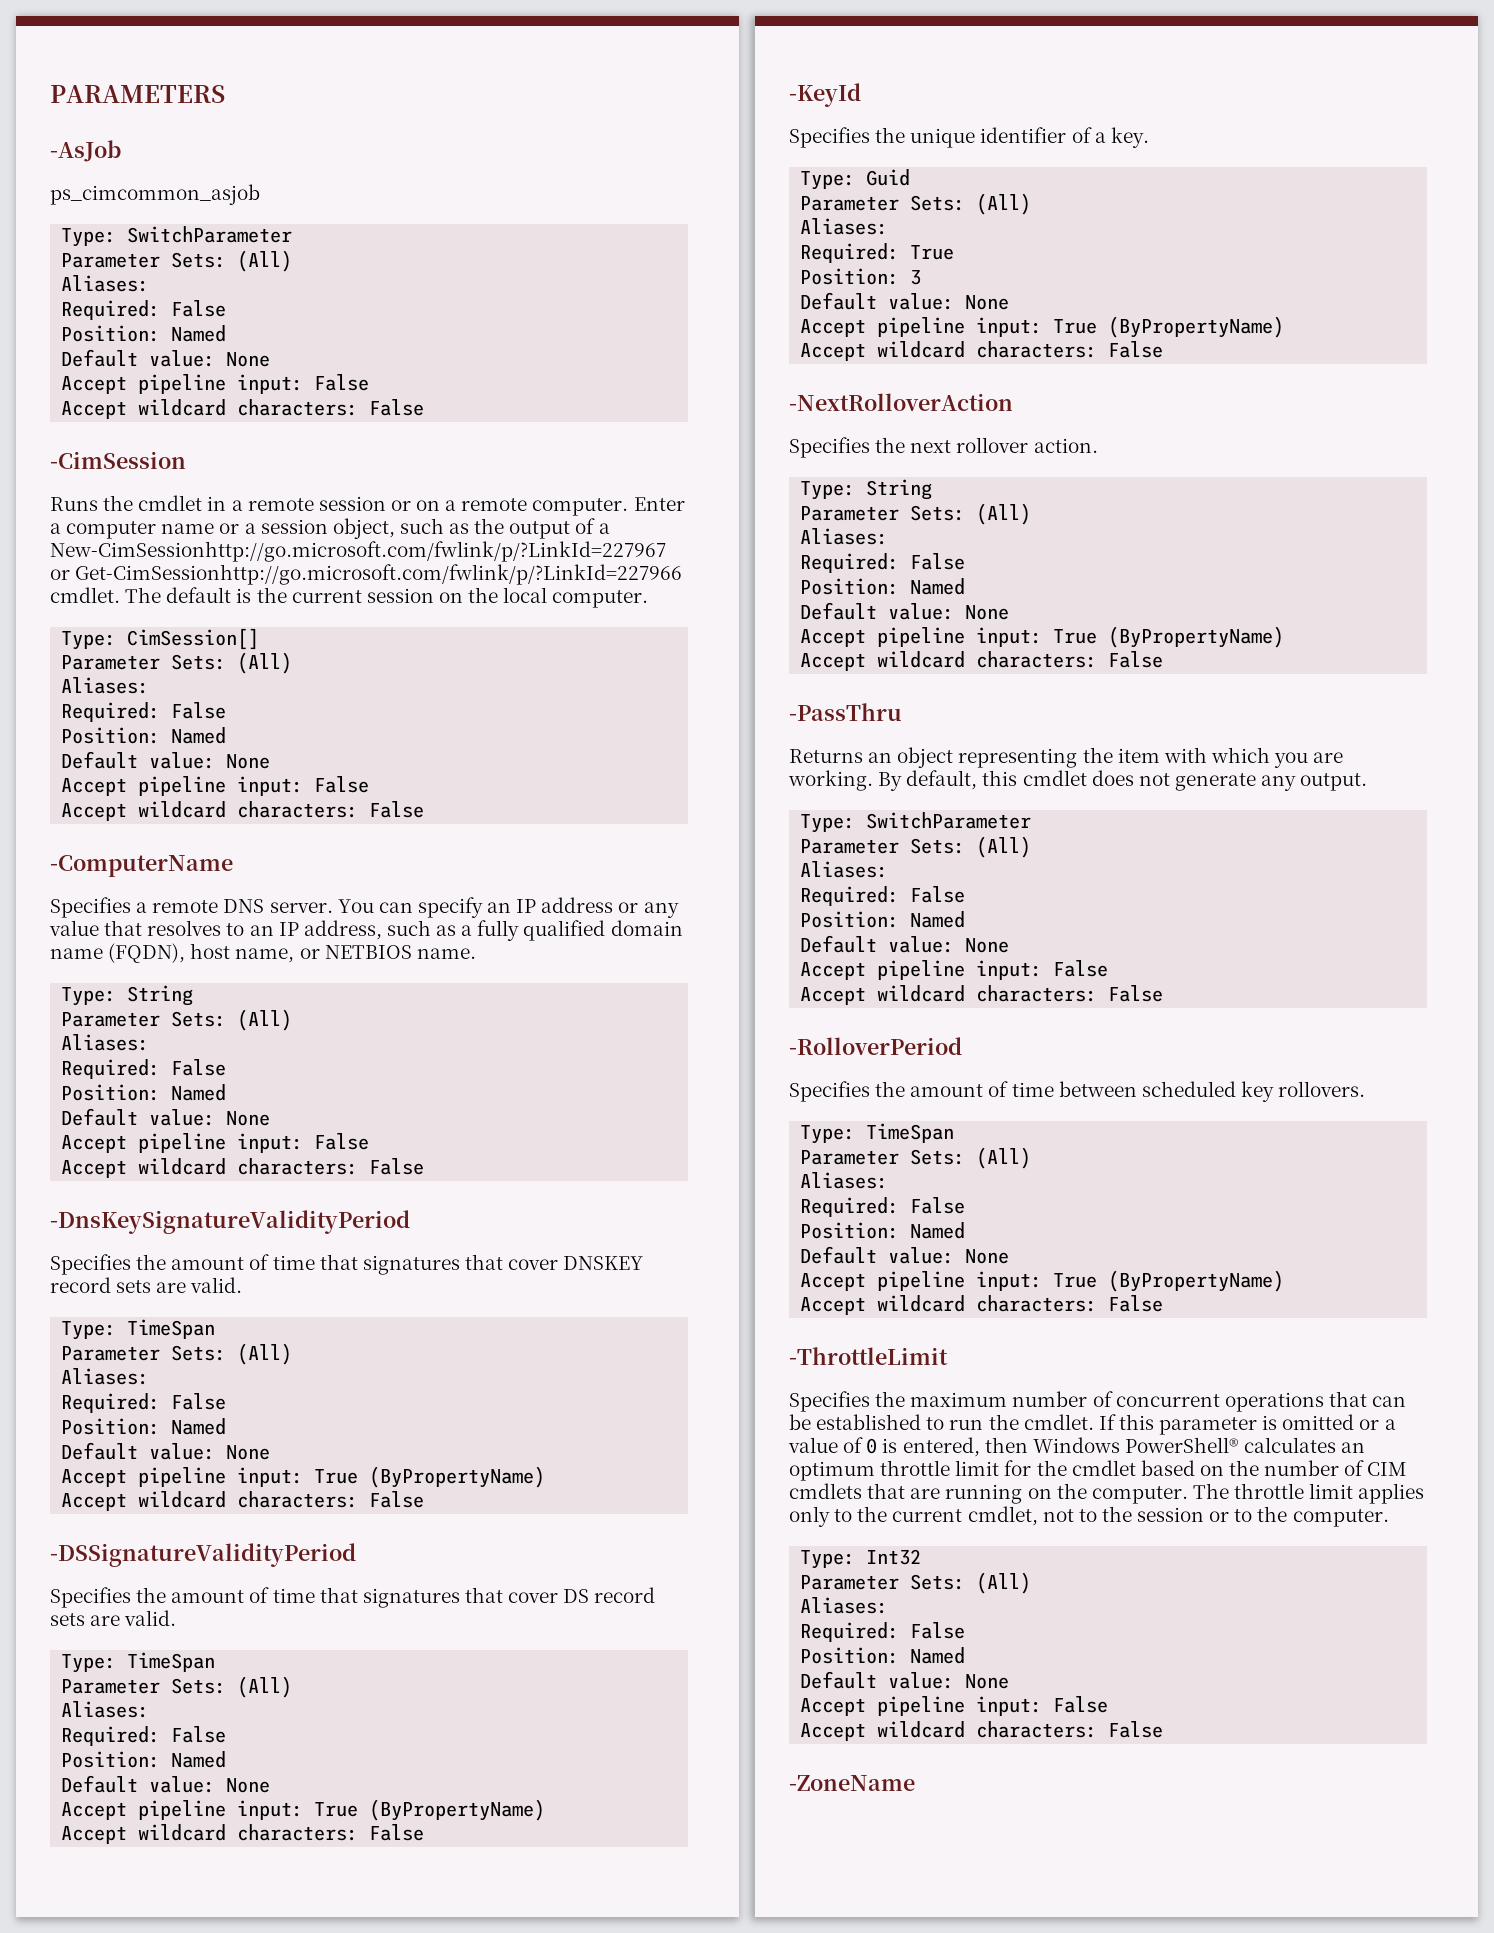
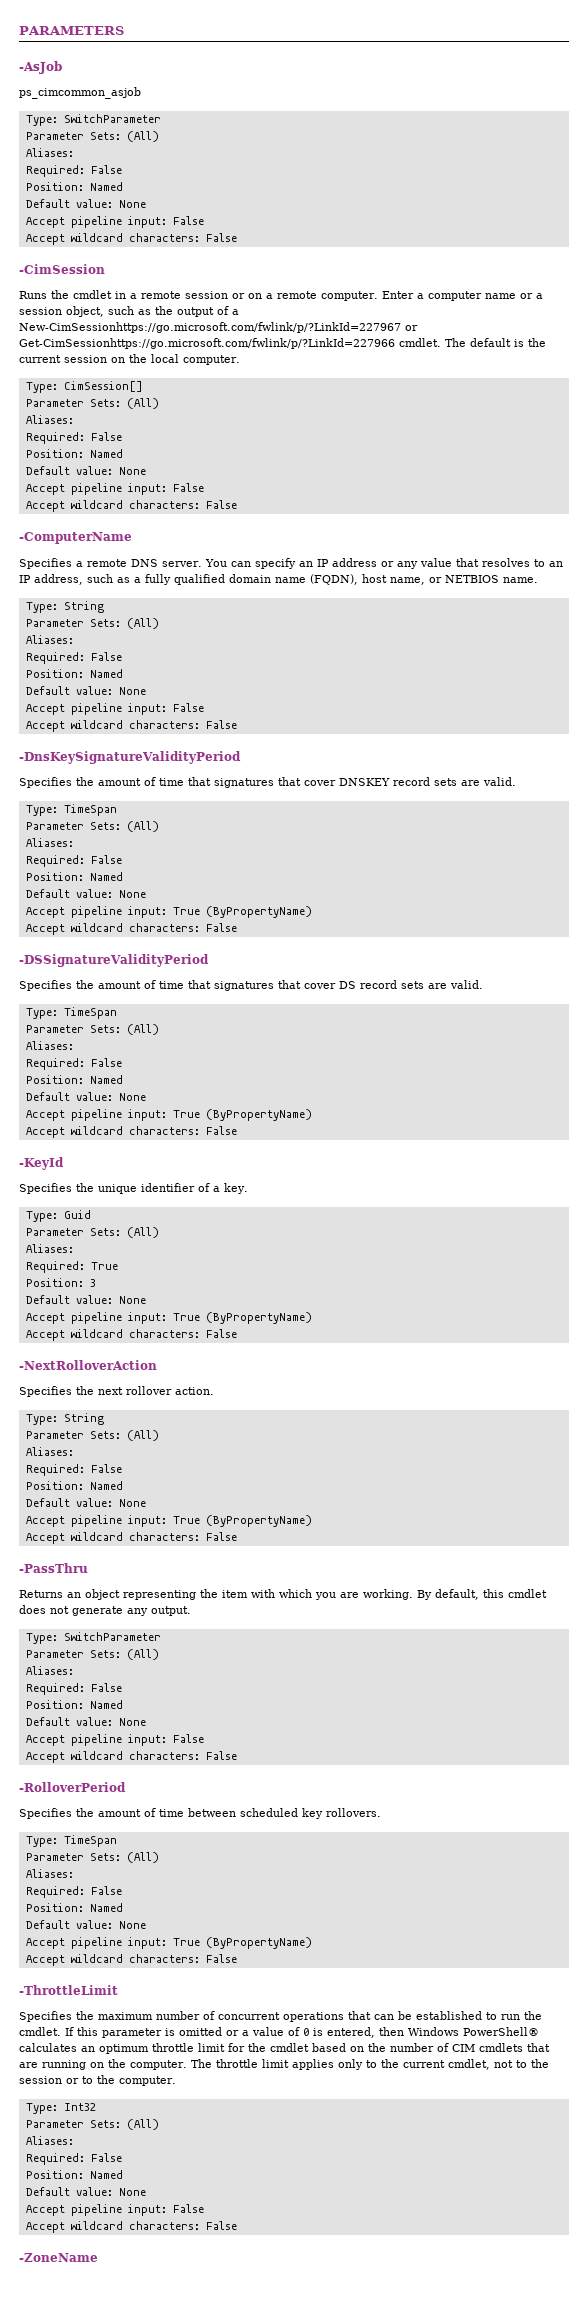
- Enter a computer name or a session object, such as the output of a New-CimSessionhttp://go.microsoft.com/fwlink/p/?LinkId=227967 or Get-CimSessionhttp://go.microsoft.com/fwlink/p/?LinkId=227966 cmdlet.
+ Enter a computer name or a session object, such as the output of a New-CimSessionhttps://go.microsoft.com/fwlink/p/?LinkId=227967 or Get-CimSessionhttps://go.microsoft.com/fwlink/p/?LinkId=227966 cmdlet.

